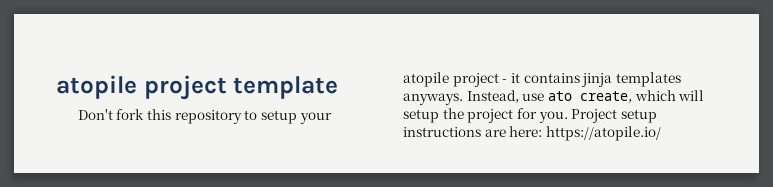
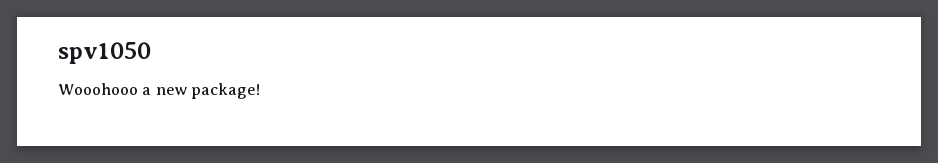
- atopile project template
- Don't fork this repository to setup your atopile project - it contains jinja templates anyways. Instead, use ato create, which will setup the project for you. Project setup instructions are here: https://atopile.io/
+ spv1050
+ Wooohooo a new package!

